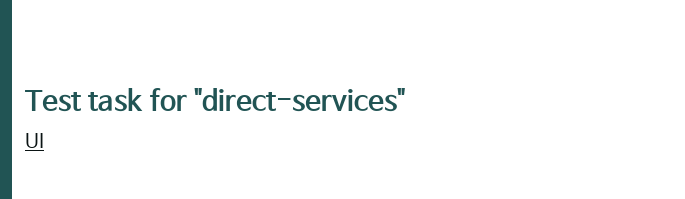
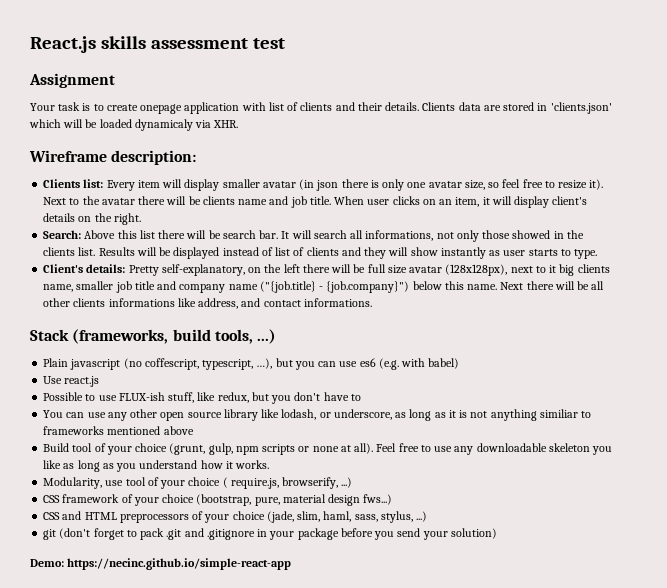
- Test task for "direct-services"
- UI
+ React.js skills assessment test
+ Assignment
+ Your task is to create onepage application with list of clients and their details. Clients data are stored in 'clients.json' which will be loaded dynamicaly via XHR.
+ Wireframe description:
+ Clients list: Every item will display smaller avatar (in json there is only one avatar size, so feel free to resize it). Next to the avatar there will be clients name and job title. When user clicks on an item, it will display client's details on the right.
+ Search: Above this list there will be search bar. It will search all informations, not only those showed in the clients list. Results will be displayed instead of list of clients and they will show instantly as user starts to type.
+ Client's details: Pretty self-explanatory, on the left there will be full size avatar (128x128px), next to it big clients name, smaller job title and company name ("{job.title} - {job.company}") below this name. Next there will be all other clients informations like address, and contact informations.
+ Stack (frameworks, build tools, ...)
+ Plain javascript (no coffescript, typescript, …), but you can use es6 (e.g. with babel)
+ Use react.js
+ Possible to use FLUX-ish stuff, like redux, but you don't have to
+ You can use any other open source library like lodash, or underscore, as long as it is not anything similiar to frameworks mentioned above
+ Build tool of your choice (grunt, gulp, npm scripts or none at all). Feel free to use any downloadable skeleton you like as long as you understand how it works.
+ Modularity, use tool of your choice ( require.js, browserify, ...)
+ CSS framework of your choice (bootstrap, pure, material design fws...)
+ CSS and HTML preprocessors of your choice (jade, slim, haml, sass, stylus, ...)
+ git (don't forget to pack .git and .gitignore in your package before you send your solution)
+ Demo: https://necinc.github.io/simple-react-app

